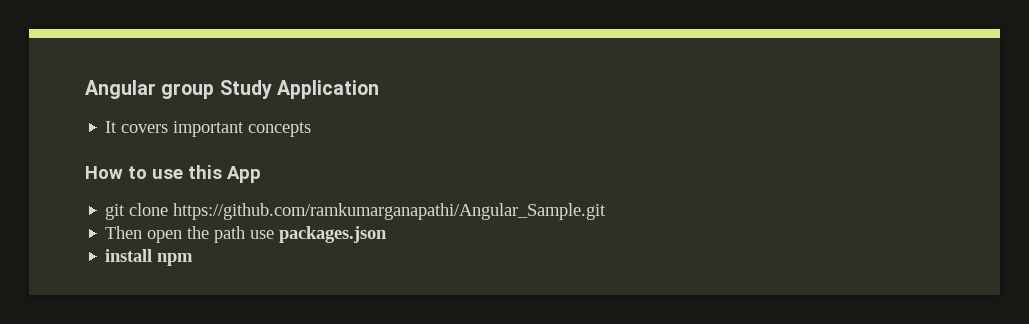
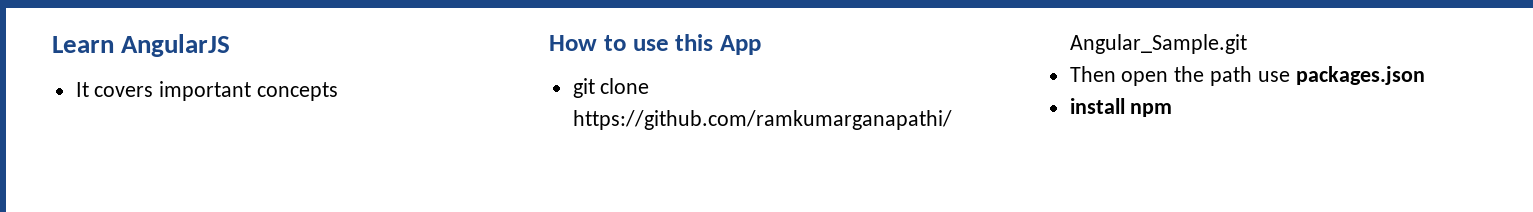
- Angular group Study Application
+ Learn AngularJS

